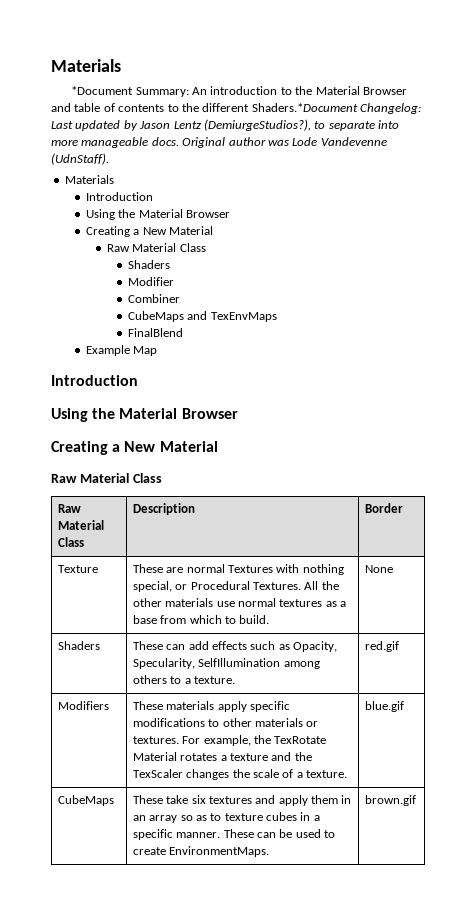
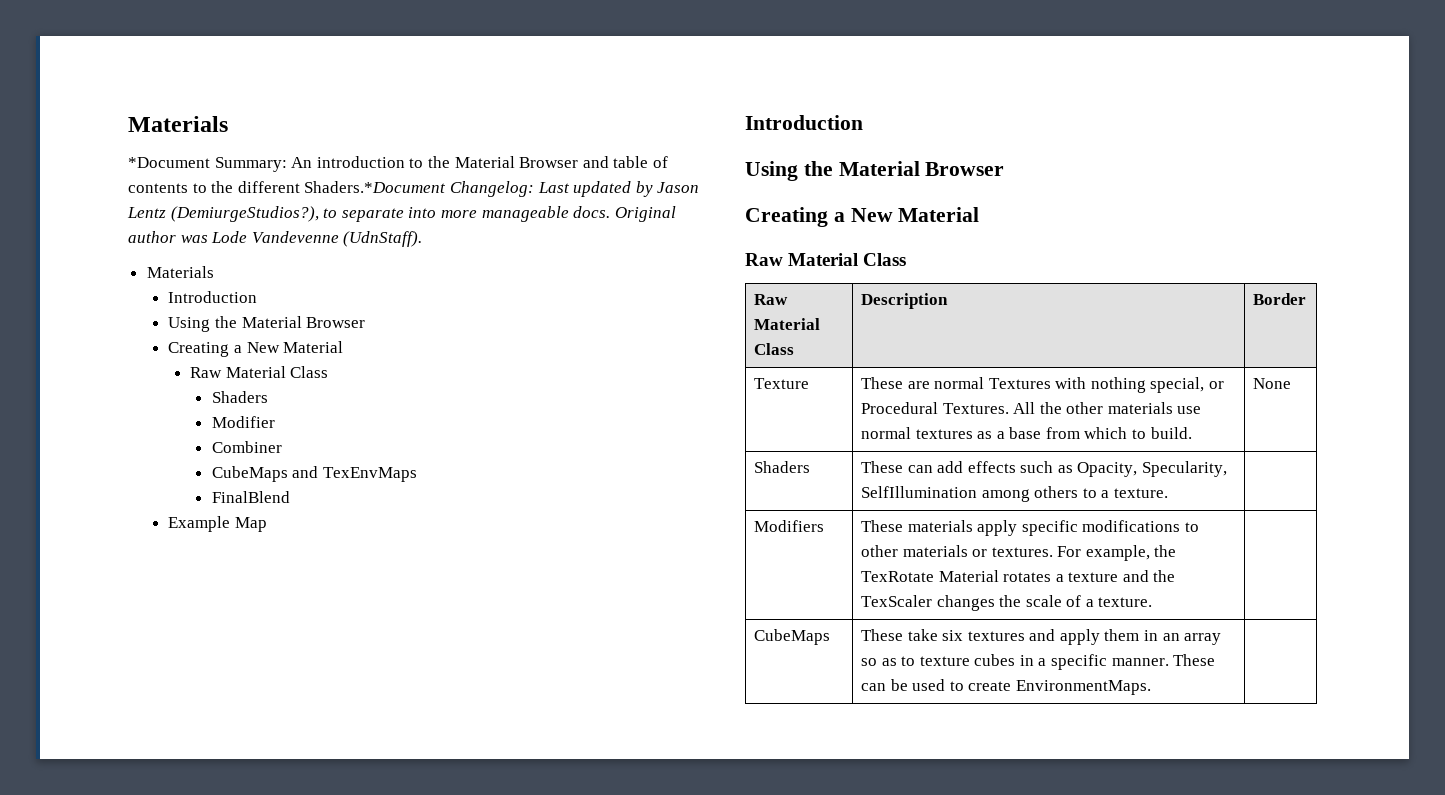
- Shaders | These can add effects such as Opacity, Specularity, SelfIllumination among others to a texture. | red.gif
+ Shaders | These can add effects such as Opacity, Specularity, SelfIllumination among others to a texture. |
- Modifiers | These materials apply specific modifications to other materials or textures. For example, the TexRotate Material rotates a texture and the TexScaler changes the scale of a texture. | blue.gif
+ Modifiers | These materials apply specific modifications to other materials or textures. For example, the TexRotate Material rotates a texture and the TexScaler changes the scale of a texture. |
- CubeMaps | These take six textures and apply them in an array so as to texture cubes in a specific manner. These can be used to create EnvironmentMaps. | brown.gif
+ CubeMaps | These take six textures and apply them in an array so as to texture cubes in a specific manner. These can be used to create EnvironmentMaps. |

